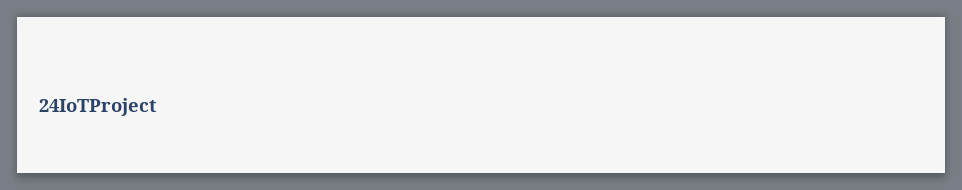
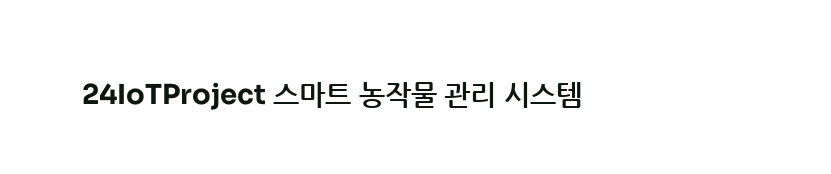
- 24IoTProject
+ 24IoTProject 스마트 농작물 관리 시스템

